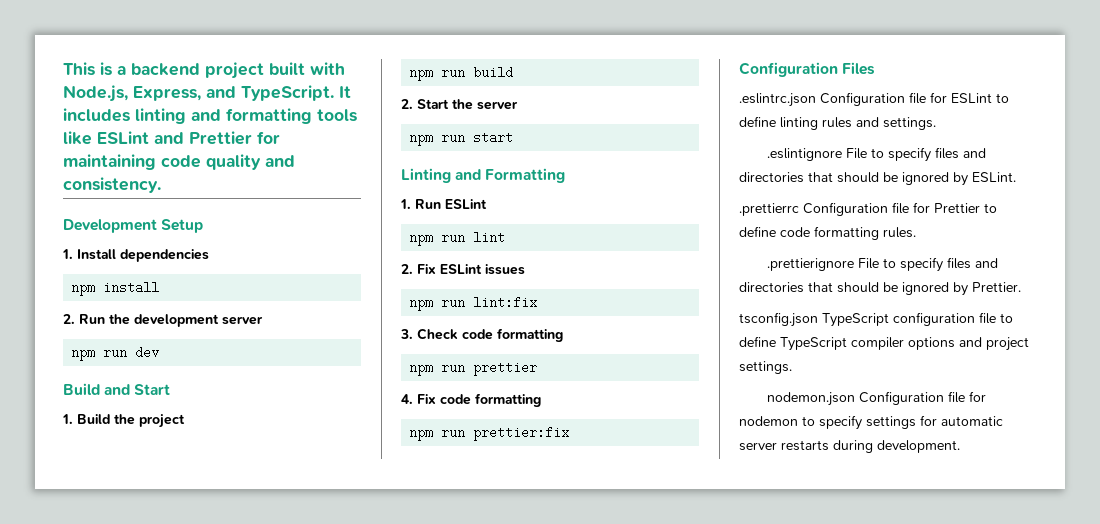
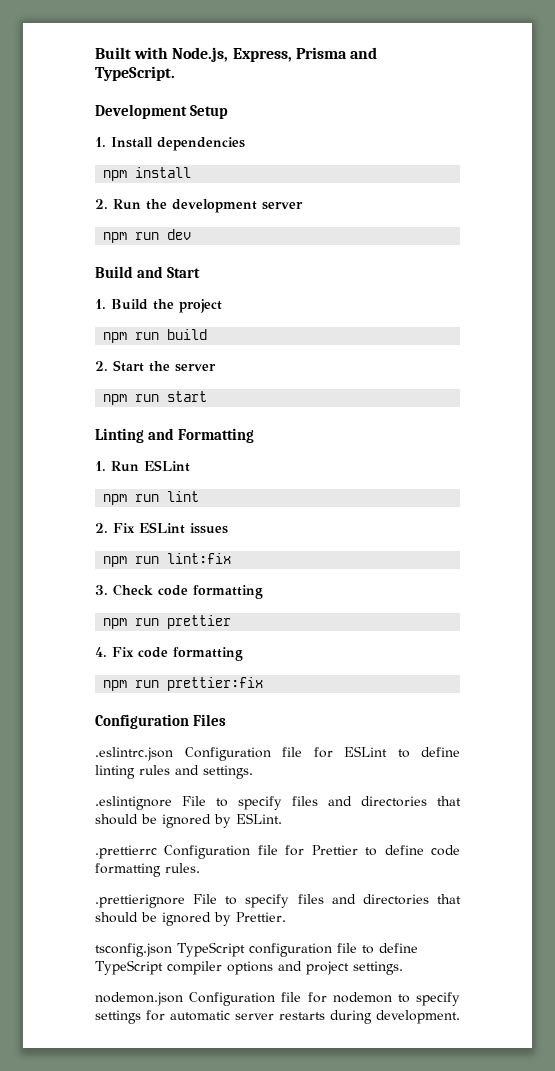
- This is a backend project built with Node.js, Express, and TypeScript. It includes linting and formatting tools like ESLint and Prettier for maintaining code quality and consistency.
+ Built with Node.js, Express, Prisma and TypeScript.

